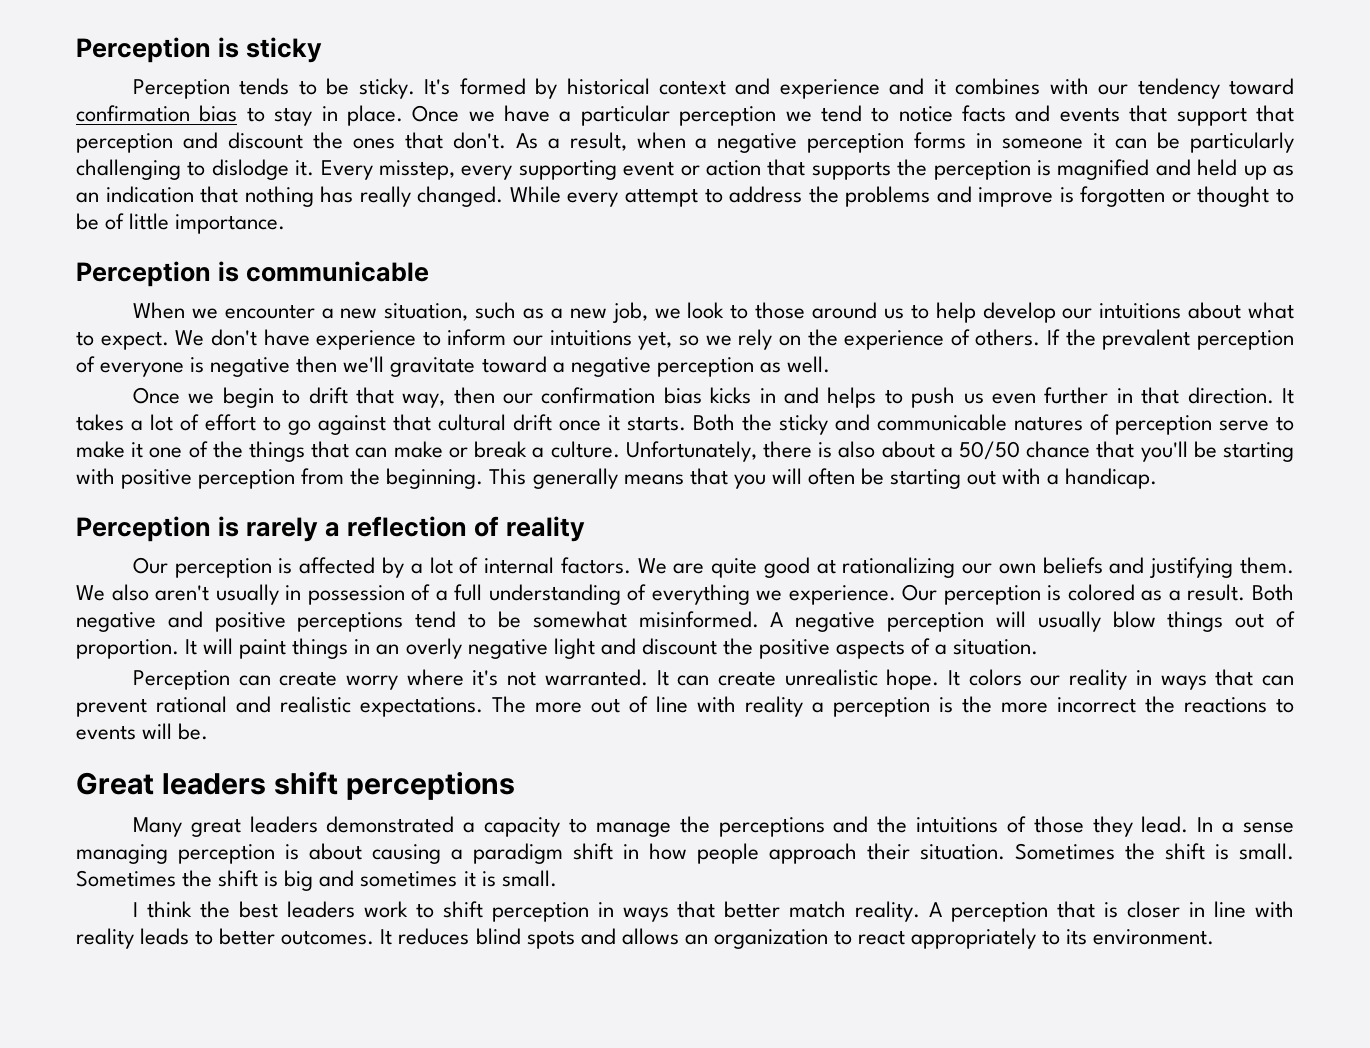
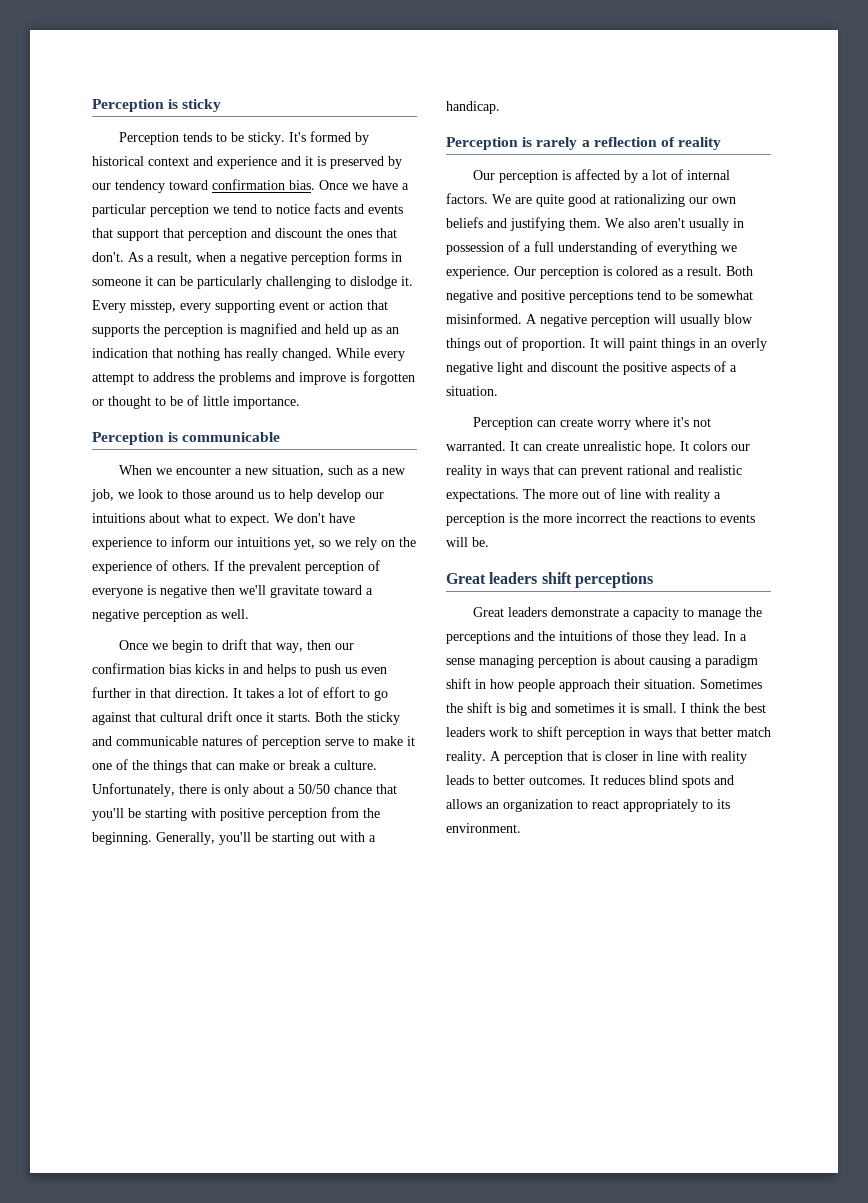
- It's formed by historical context and experience and it combines with our tendency toward confirmation bias to stay in place.
+ It's formed by historical context and experience and it is preserved by our tendency toward confirmation bias.
- Unfortunately, there is also about a 50/50 chance that you'll be starting with positive perception from the beginning.
+ Unfortunately, there is only about a 50/50 chance that you'll be starting with positive perception from the beginning.
- This generally means that you will often be starting out with a handicap.
+ Generally, you'll be starting out with a handicap.
- Many great leaders demonstrated a capacity to manage the perceptions and the intuitions of those they lead.
+ Great leaders demonstrate a capacity to manage the perceptions and the intuitions of those they lead.
- Sometimes the shift is small. Sometimes the shift is big and sometimes it is small.
- I think the best leaders work to shift perception in ways that better match reality.
+ Sometimes the shift is big and sometimes it is small. I think the best leaders work to shift perception in ways that better match reality.

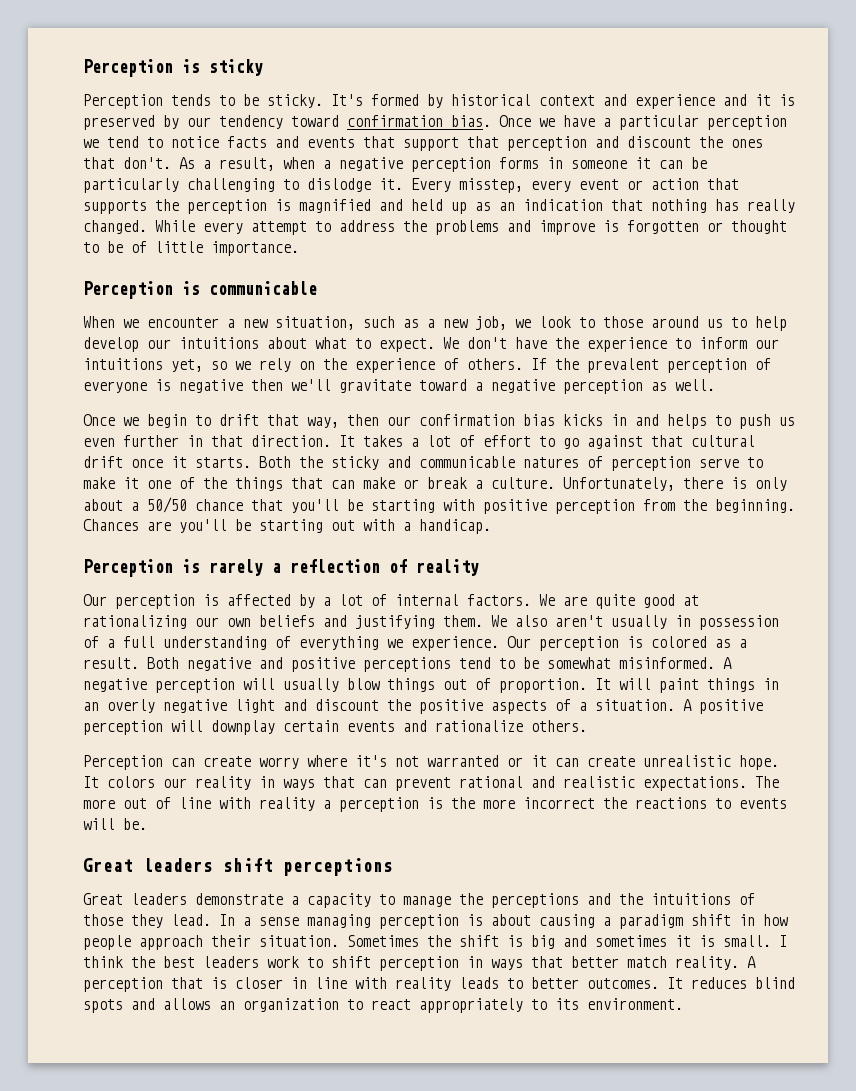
- Every misstep, every supporting event or action that supports the perception is magnified and held up as an indication that nothing has really changed.
+ Every misstep, every event or action that supports the perception is magnified and held up as an indication that nothing has really changed.
- We don't have experience to inform our intuitions yet, so we rely on the experience of others.
+ We don't have the experience to inform our intuitions yet, so we rely on the experience of others.
- Generally, you'll be starting out with a handicap.
+ Chances are you'll be starting out with a handicap.
+ A positive perception will downplay certain events and rationalize others.
- Perception can create worry where it's not warranted. It can create unrealistic hope.
+ Perception can create worry where it's not warranted or it can create unrealistic hope.

